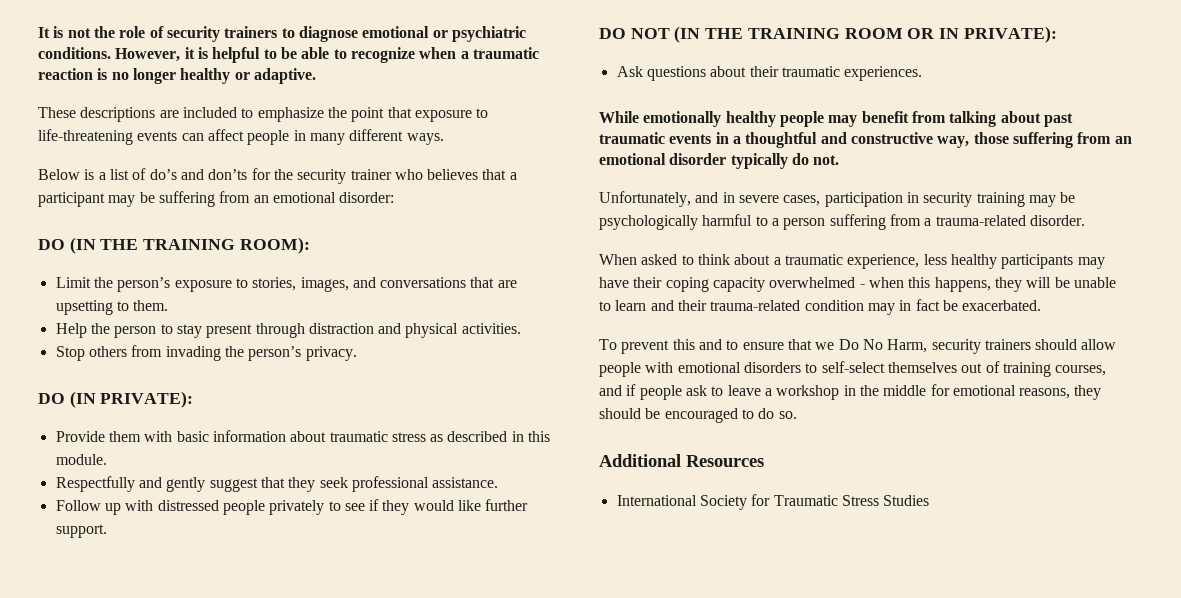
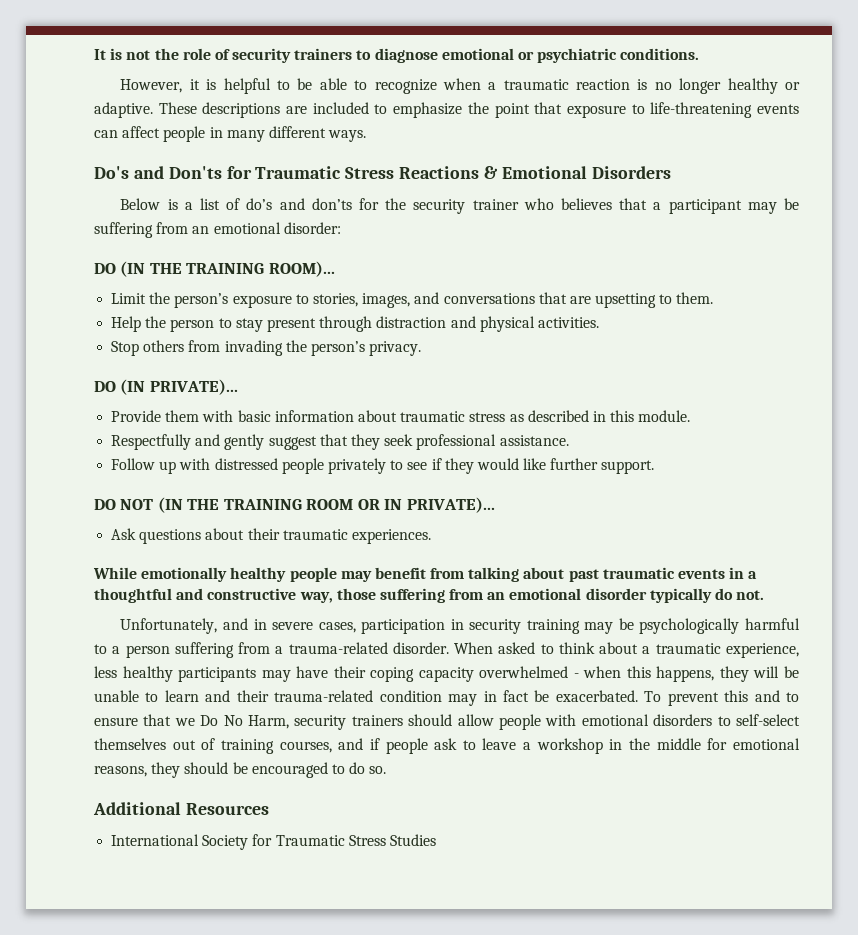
- It is not the role of security trainers to diagnose emotional or psychiatric conditions. However, it is helpful to be able to recognize when a traumatic reaction is no longer healthy or adaptive.
- These descriptions are included to emphasize the point that exposure to life-threatening events can affect people in many different ways.
+ It is not the role of security trainers to diagnose emotional or psychiatric conditions.
+ However, it is helpful to be able to recognize when a traumatic reaction is no longer healthy or adaptive. These descriptions are included to emphasize the point that exposure to life-threatening events can affect people in many different ways.
+ Do's and Don'ts for Traumatic Stress Reactions & Emotional Disorders
- DO (IN THE TRAINING ROOM):
+ DO (IN THE TRAINING ROOM)...
- DO (IN PRIVATE):
+ DO (IN PRIVATE)...
- DO NOT (IN THE TRAINING ROOM OR IN PRIVATE):
+ DO NOT (IN THE TRAINING ROOM OR IN PRIVATE)...
- Unfortunately, and in severe cases, participation in security training may be psychologically harmful to a person suffering from a trauma-related disorder.
- When asked to think about a traumatic experience, less healthy participants may have their coping capacity overwhelmed - when this happens, they will be unable to learn and their trauma-related condition may in fact be exacerbated.
- To prevent this and to ensure that we Do No Harm, security trainers should allow people with emotional disorders to self-select themselves out of training courses, and if people ask to leave a workshop in the middle for emotional reasons, they should be encouraged to do so.
+ Unfortunately, and in severe cases, participation in security training may be psychologically harmful to a person suffering from a trauma-related disorder. When asked to think about a traumatic experience, less healthy participants may have their coping capacity overwhelmed - when this happens, they will be unable to learn and their trauma-related condition may in fact be exacerbated. To prevent this and to ensure that we Do No Harm, security trainers should allow people with emotional disorders to self-select themselves out of training courses, and if people ask to leave a workshop in the middle for emotional reasons, they should be encouraged to do so.

